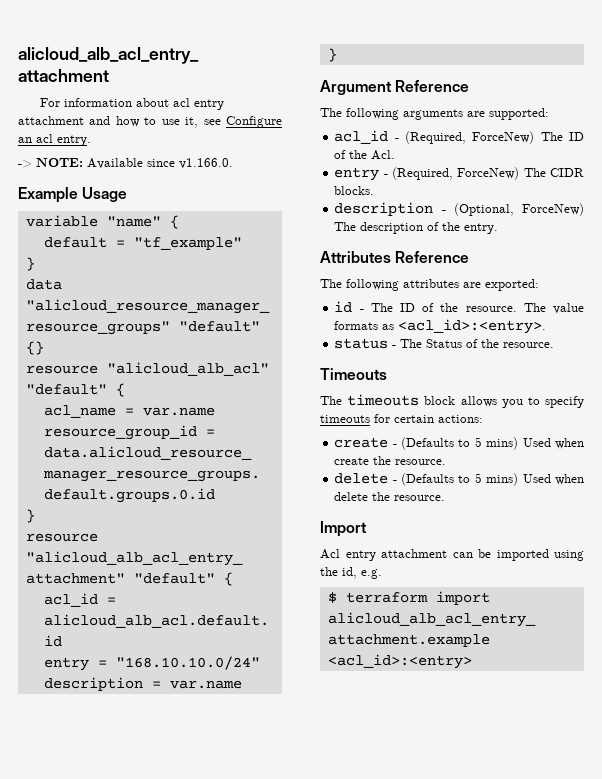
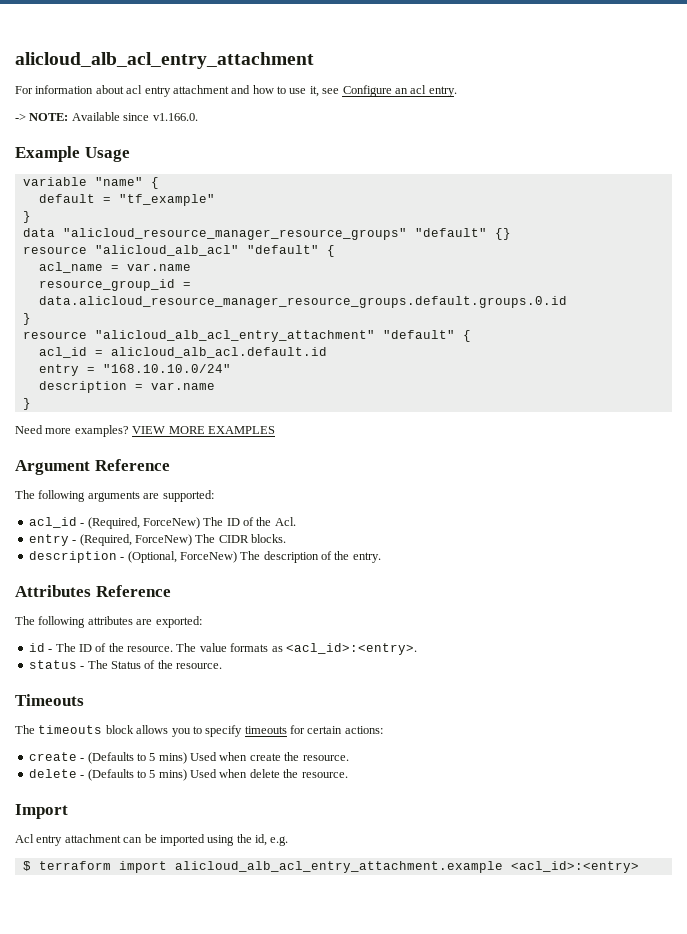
+ Need more examples? VIEW MORE EXAMPLES

